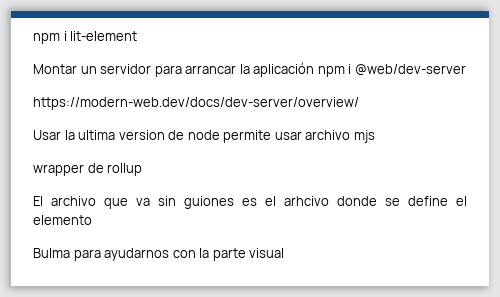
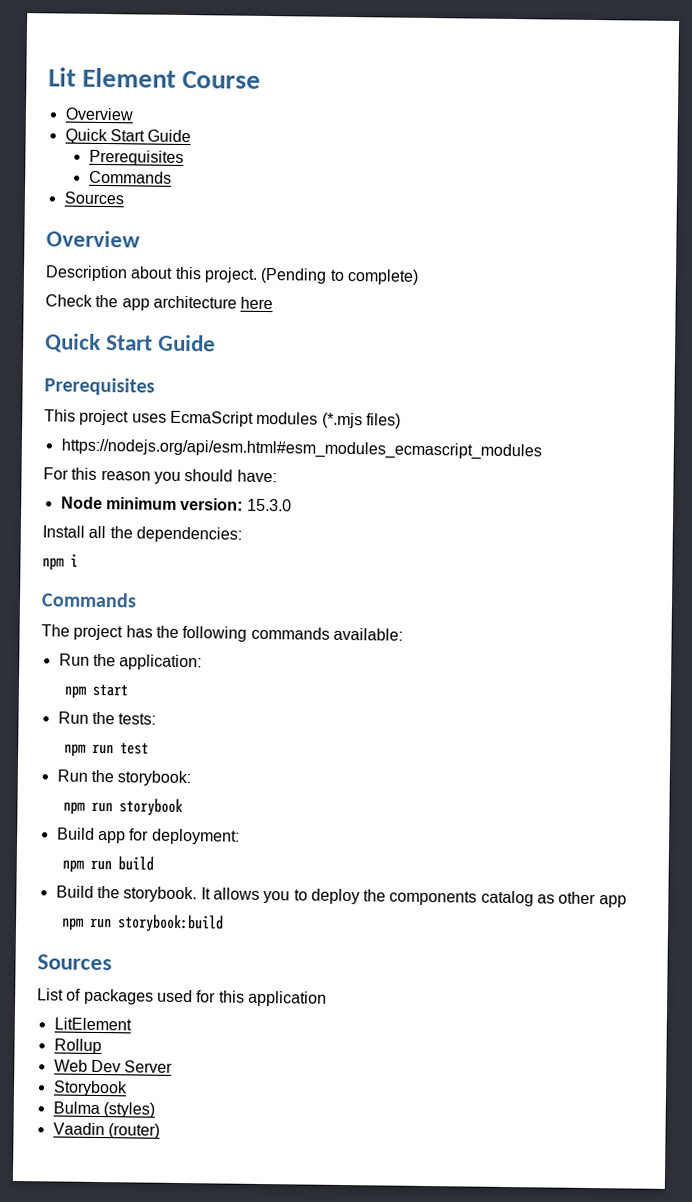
- npm i lit-element
- Montar un servidor para arrancar la aplicación npm i @web/dev-server
- https://modern-web.dev/docs/dev-server/overview/
- Usar la ultima version de node permite usar archivo mjs
- wrapper de rollup
- El archivo que va sin guiones es el arhcivo donde se define el elemento
- Bulma para ayudarnos con la parte visual
+ Lit Element Course
+ Overview
+ Quick Start Guide
+ Prerequisites
+ Commands
+ Sources
+ Overview
+ Description about this project. (Pending to complete)
+ Check the app architecture here
+ Quick Start Guide
+ Prerequisites
+ This project uses EcmaScript modules (*.mjs files)
+ https://nodejs.org/api/esm.html#esm_modules_ecmascript_modules
+ For this reason you should have:
+ Node minimum version: 15.3.0
+ Install all the dependencies:
+ npm i
+ Commands
+ The project has the following commands available:
+ Run the application:
+ npm start
+ Run the tests:
+ npm run test
+ Run the storybook:
+ npm run storybook
+ Build app for deployment:
+ npm run build
+ Build the storybook. It allows you to deploy the components catalog as other app
+ npm run storybook:build
+ Sources
+ List of packages used for this application
+ LitElement
+ Rollup
+ Web Dev Server
+ Storybook
+ Bulma (styles)
+ Vaadin (router)

